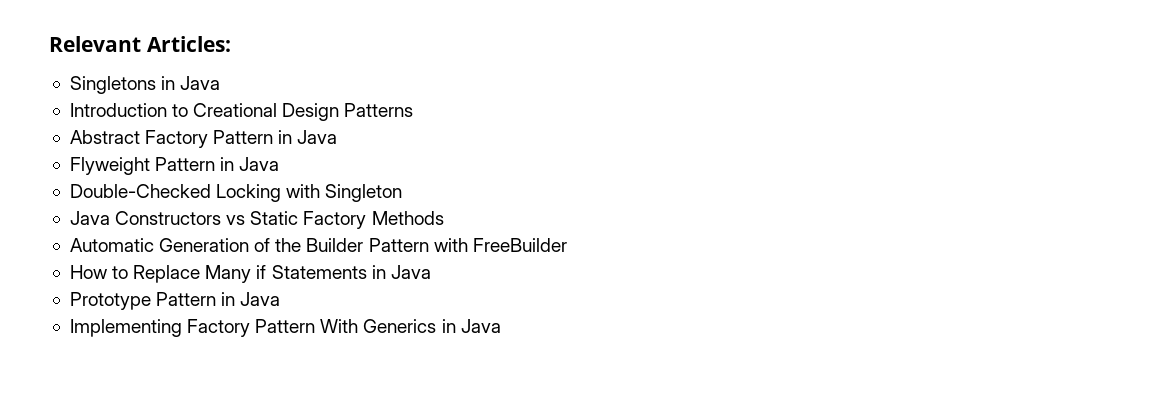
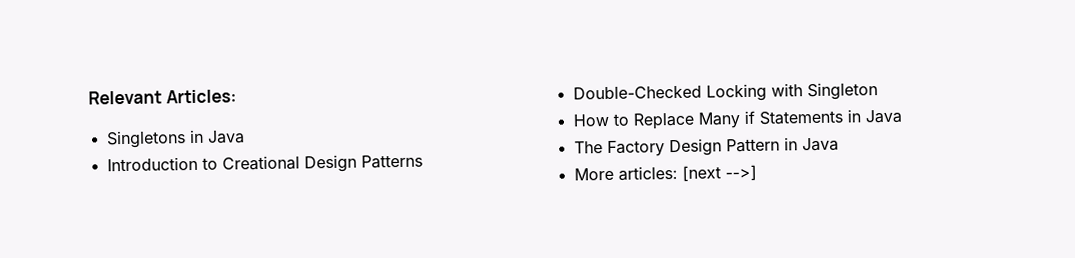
- Abstract Factory Pattern in Java
- Flyweight Pattern in Java
  Double-Checked Locking with Singleton
- Java Constructors vs Static Factory Methods
- Automatic Generation of the Builder Pattern with FreeBuilder
- Prototype Pattern in Java
- Implementing Factory Pattern With Generics in Java
+ The Factory Design Pattern in Java
+ More articles: [next -->]

